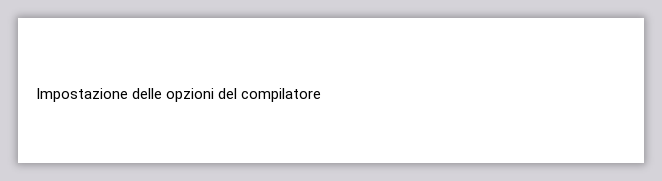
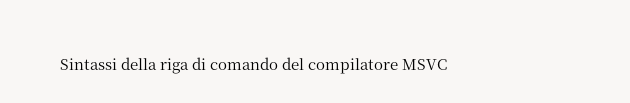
- Impostazione delle opzioni del compilatore
+ Sintassi della riga di comando del compilatore MSVC

